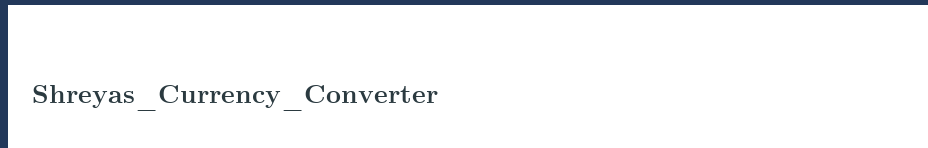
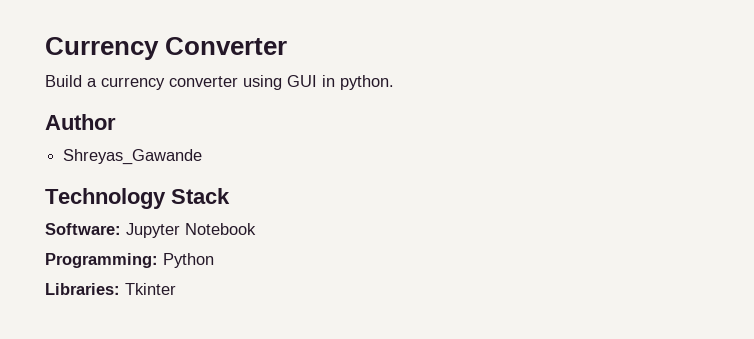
- Shreyas_Currency_Converter
+ Currency Converter
+ Build a currency converter using GUI in python.
+ Author
+ Shreyas_Gawande
+ Technology Stack
+ Software: Jupyter Notebook
+ Programming: Python
+ Libraries: Tkinter

